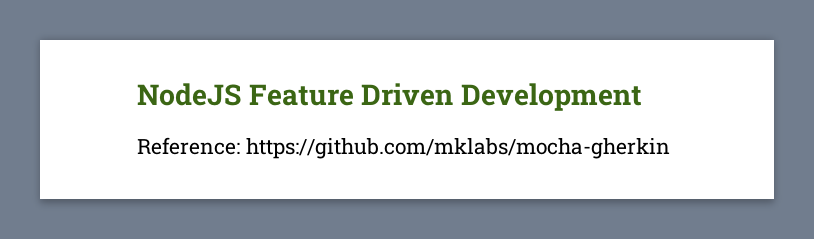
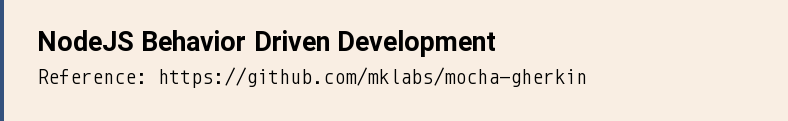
- NodeJS Feature Driven Development
+ NodeJS Behavior Driven Development

